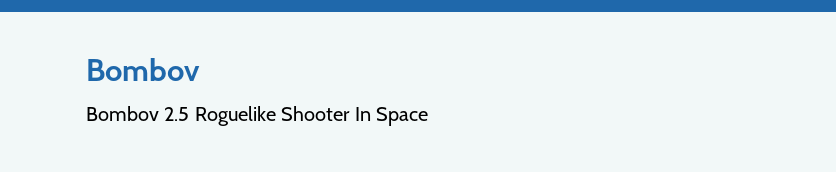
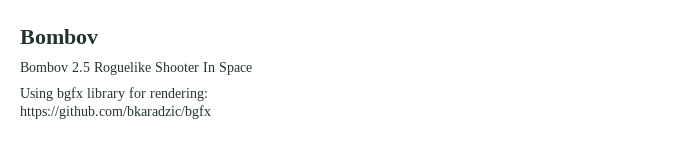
+ Using bgfx library for rendering:
+ https://github.com/bkaradzic/bgfx

